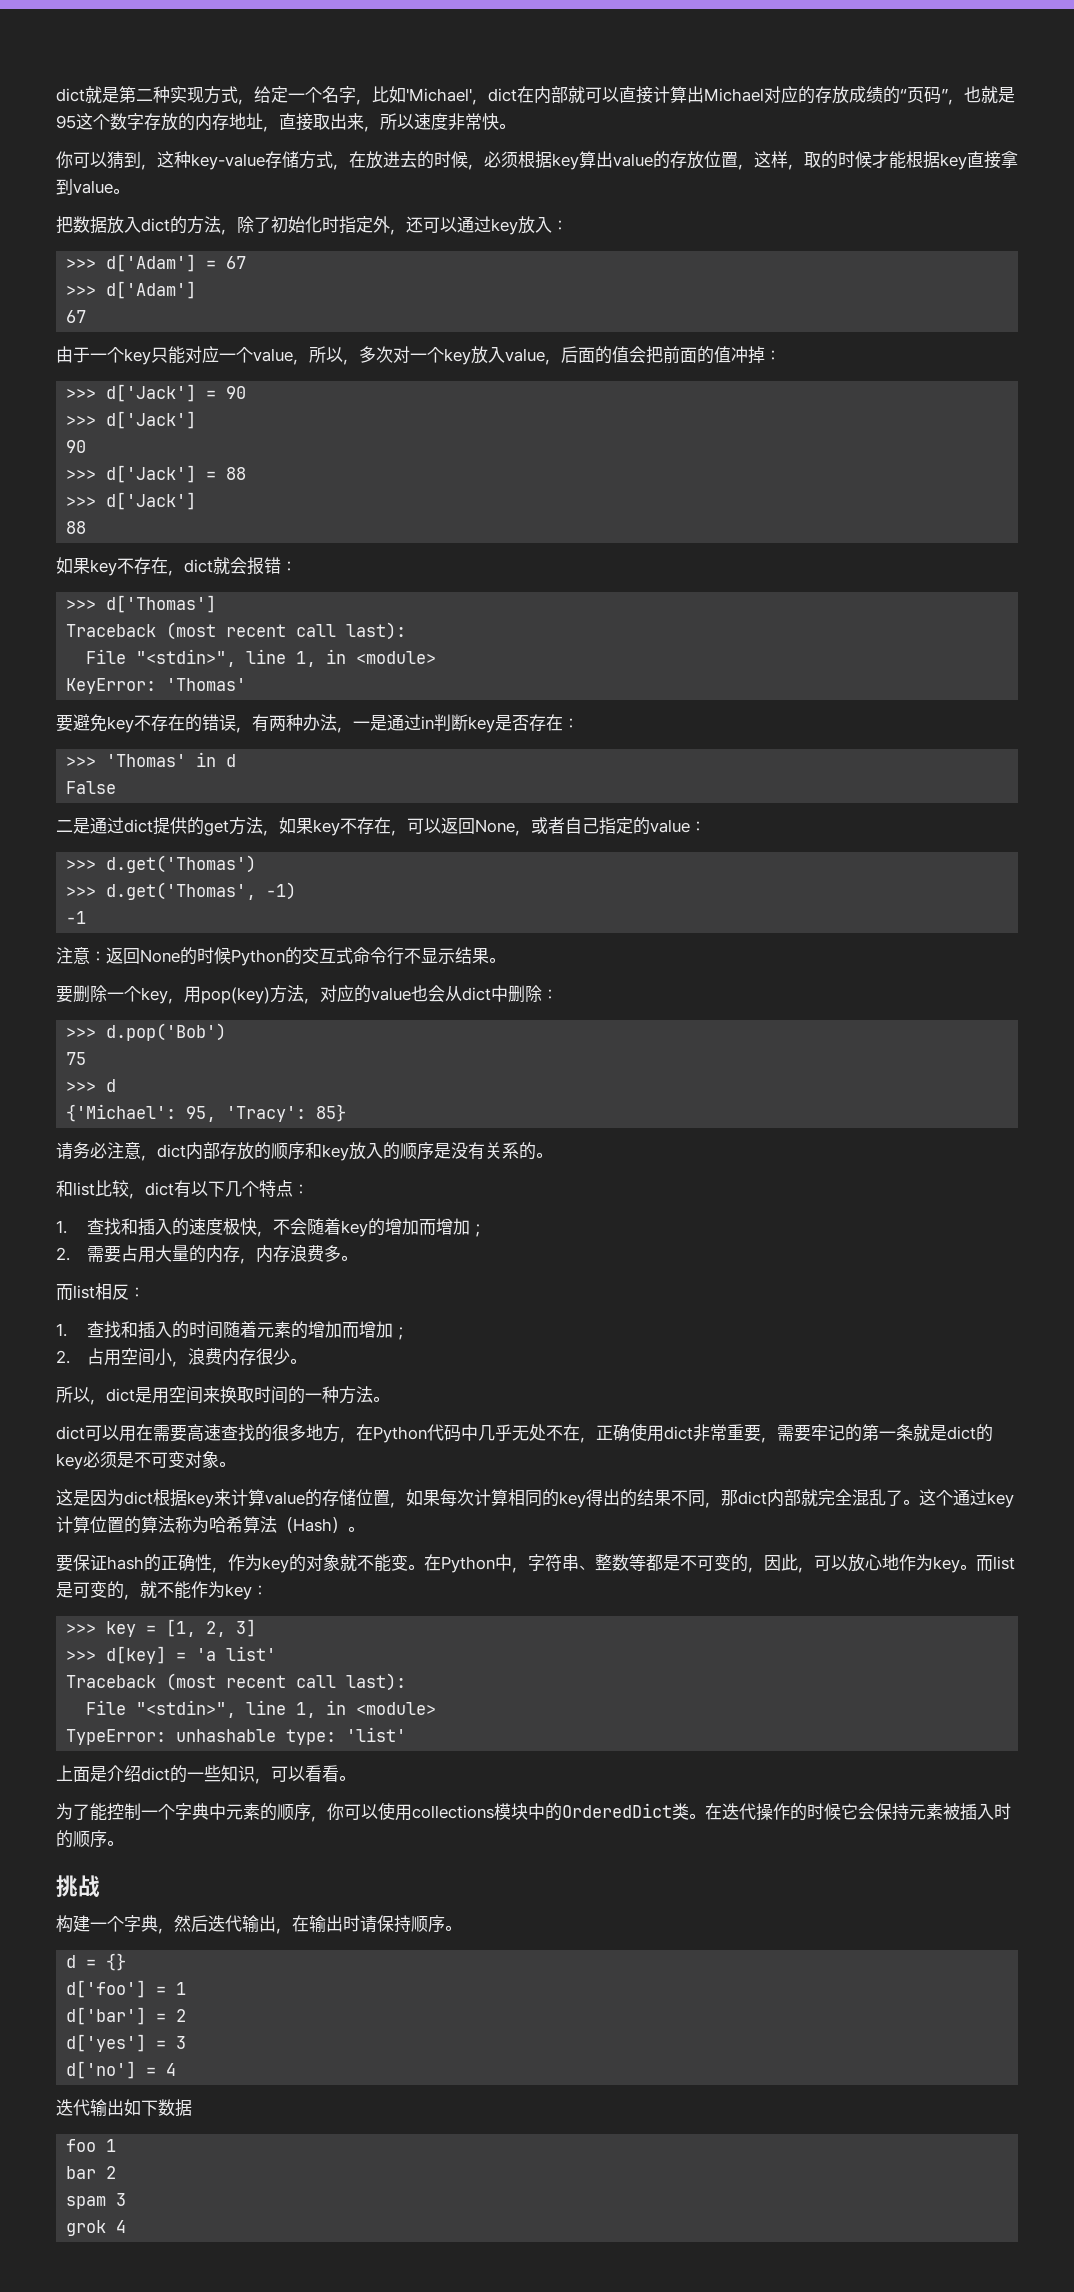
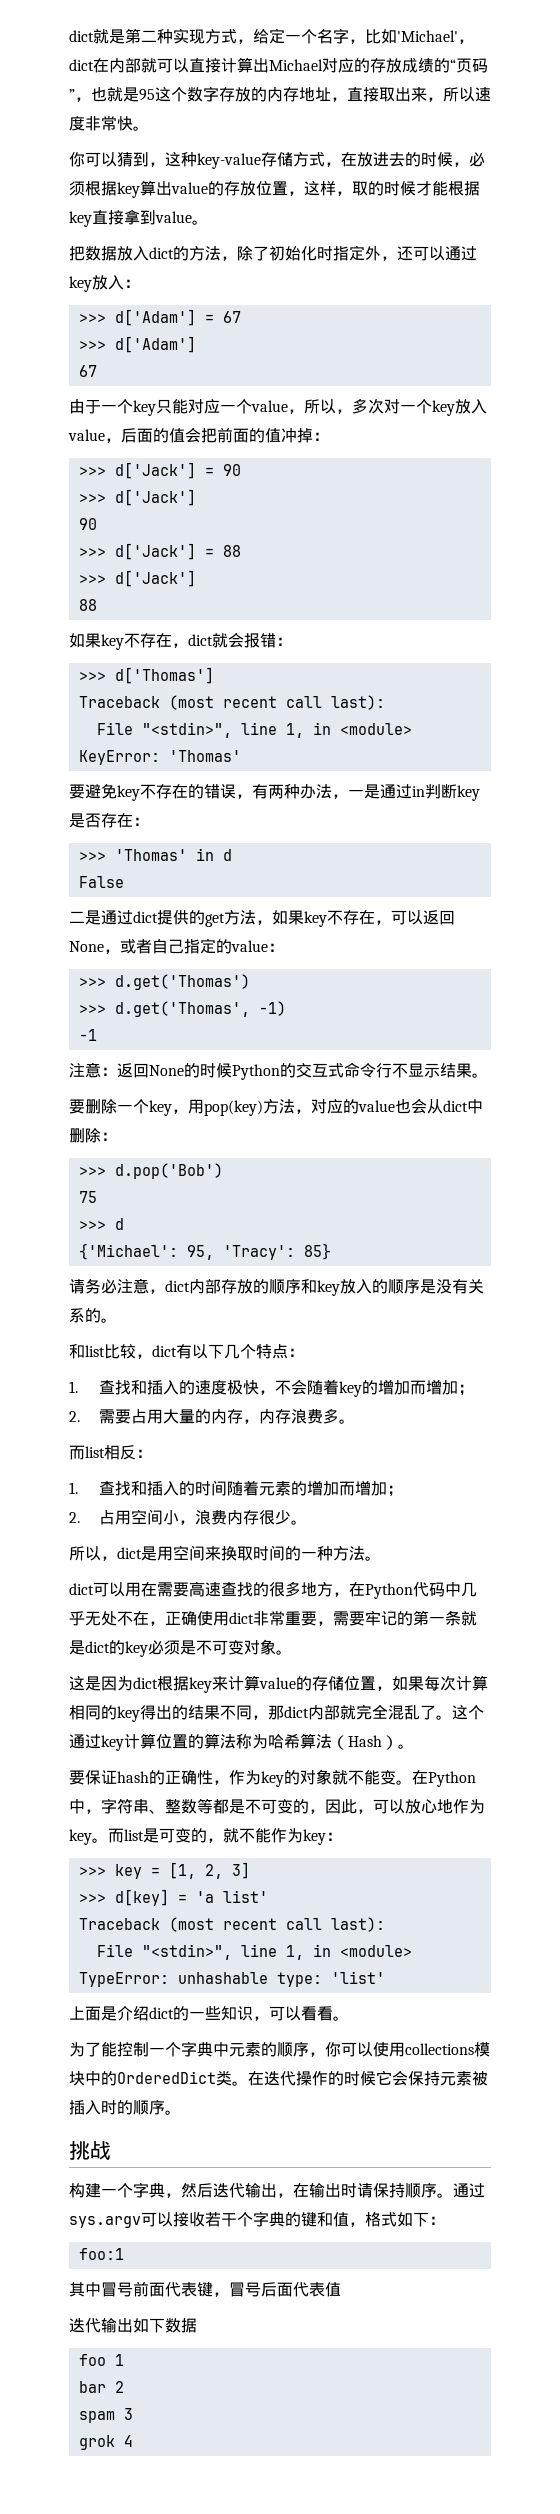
- 构建一个字典，然后迭代输出，在输出时请保持顺序。
- d = {}
- d['foo'] = 1
- d['bar'] = 2
- d['yes'] = 3
- d['no'] = 4
+ 构建一个字典，然后迭代输出，在输出时请保持顺序。通过sys.argv可以接收若干个字典的键和值，格式如下：
+ foo:1
+ 其中冒号前面代表键，冒号后面代表值

